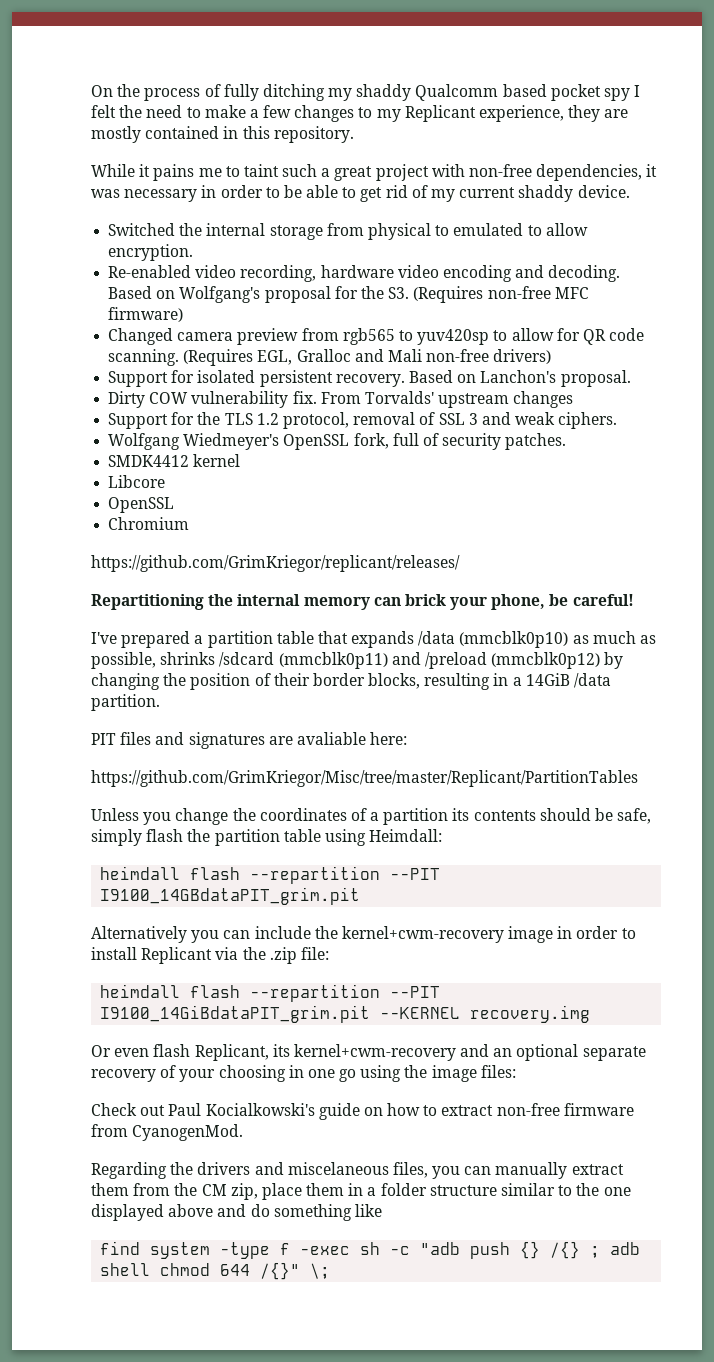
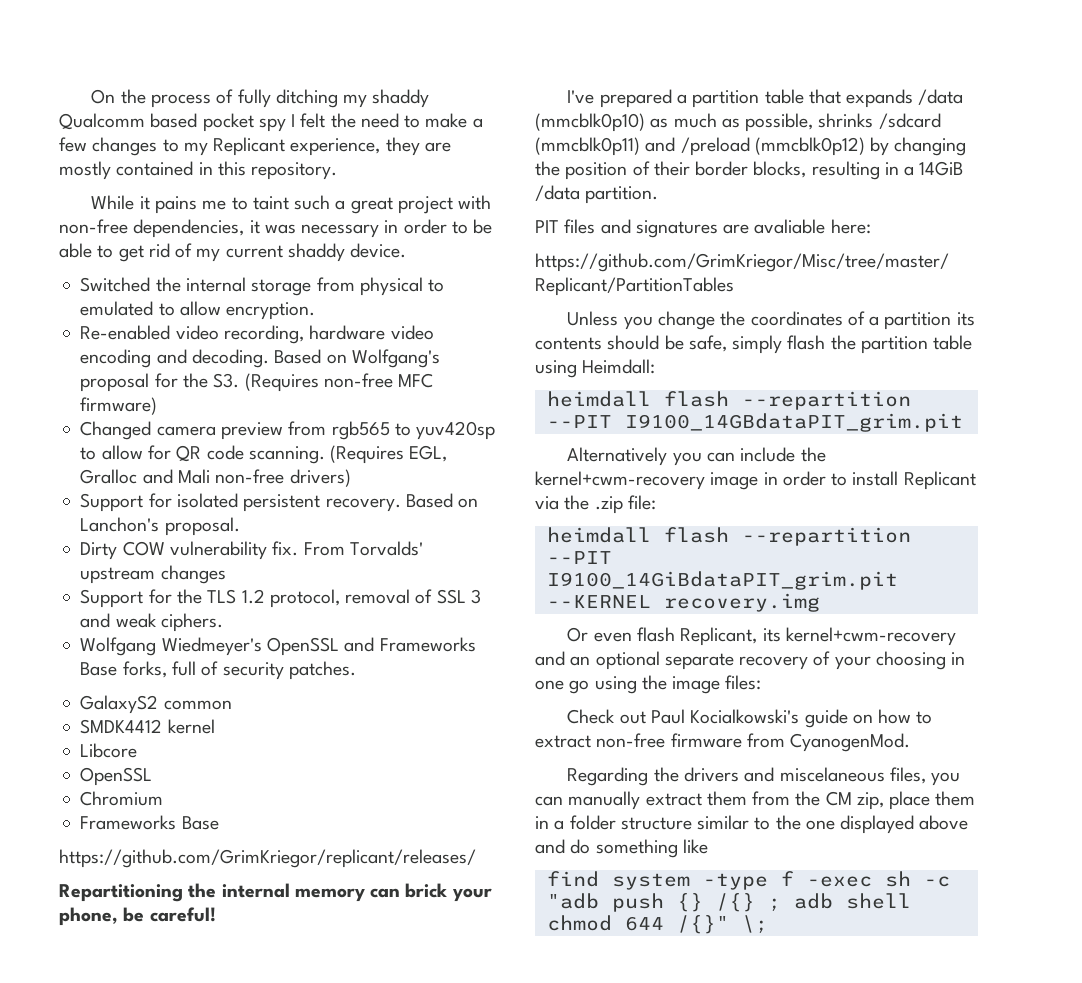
- Wolfgang Wiedmeyer's OpenSSL fork, full of security patches.
+ Wolfgang Wiedmeyer's OpenSSL and Frameworks Base forks, full of security patches.
+ GalaxyS2 common
  Chromium
+ Frameworks Base

